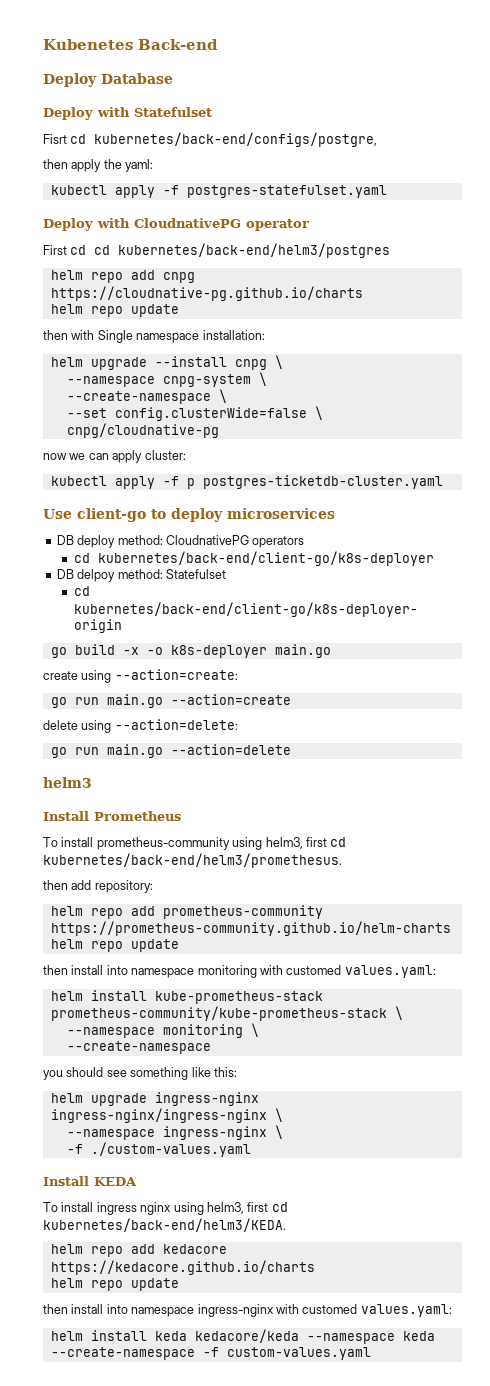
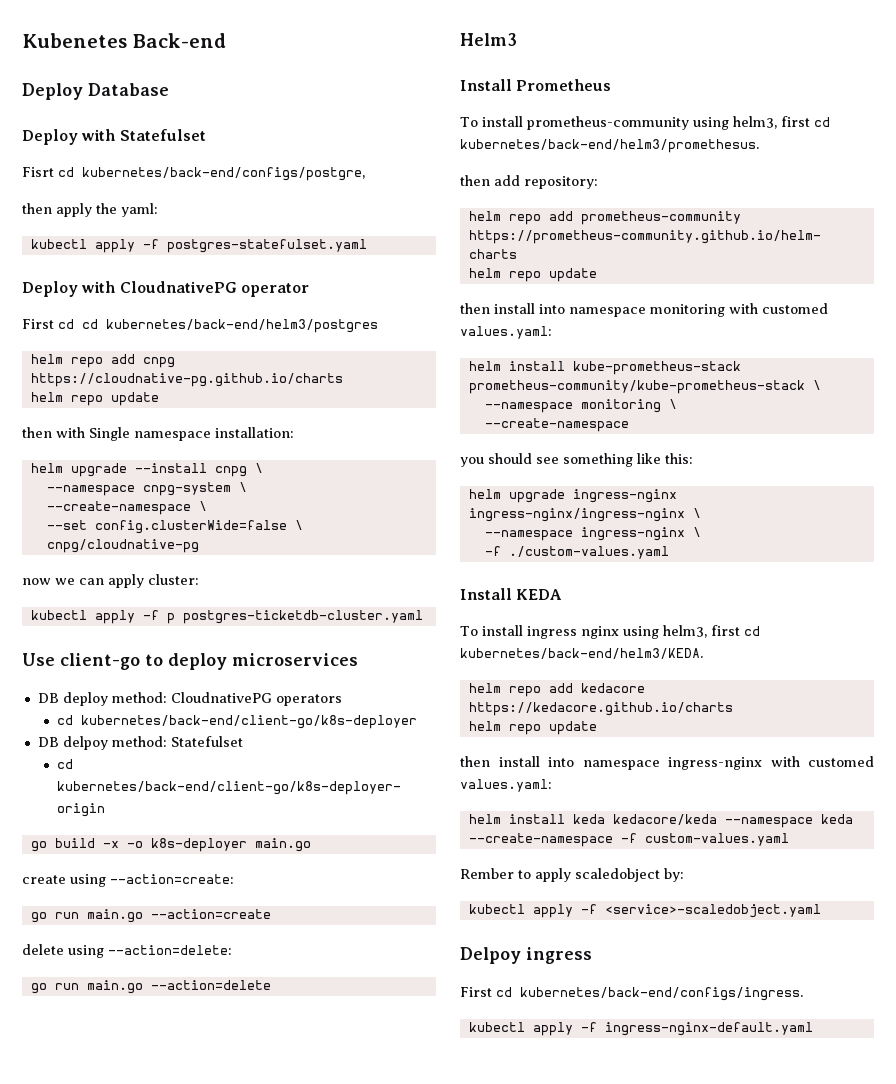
- helm3
+ Helm3
+ Rember to apply scaledobject by:
+ kubectl apply -f <service>-scaledobject.yaml
+ Delpoy ingress
+ First cd kubernetes/back-end/configs/ingress.
+ kubectl apply -f ingress-nginx-default.yaml

